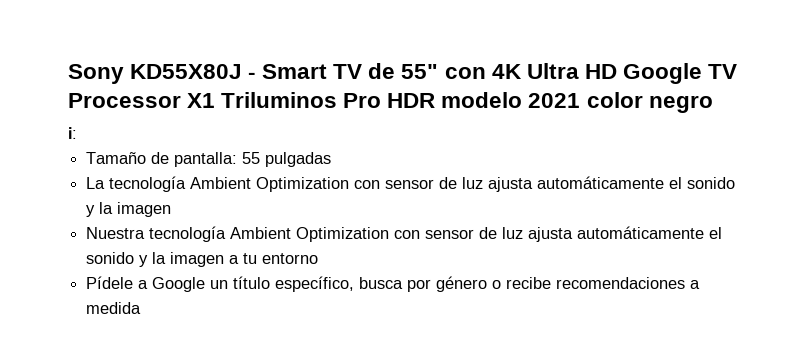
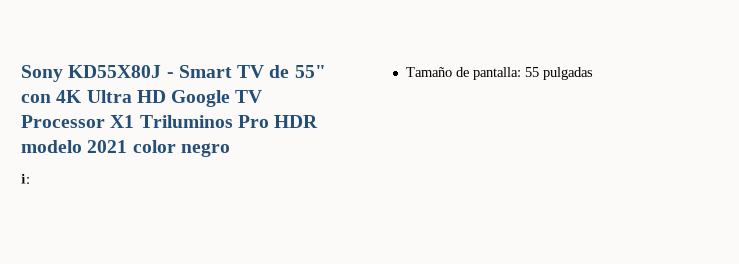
- La tecnología Ambient Optimization con sensor de luz ajusta automáticamente el sonido y la imagen
- Nuestra tecnología Ambient Optimization con sensor de luz ajusta automáticamente el sonido y la imagen a tu entorno
- Pídele a Google un título específico, busca por género o recibe recomendaciones a medida

